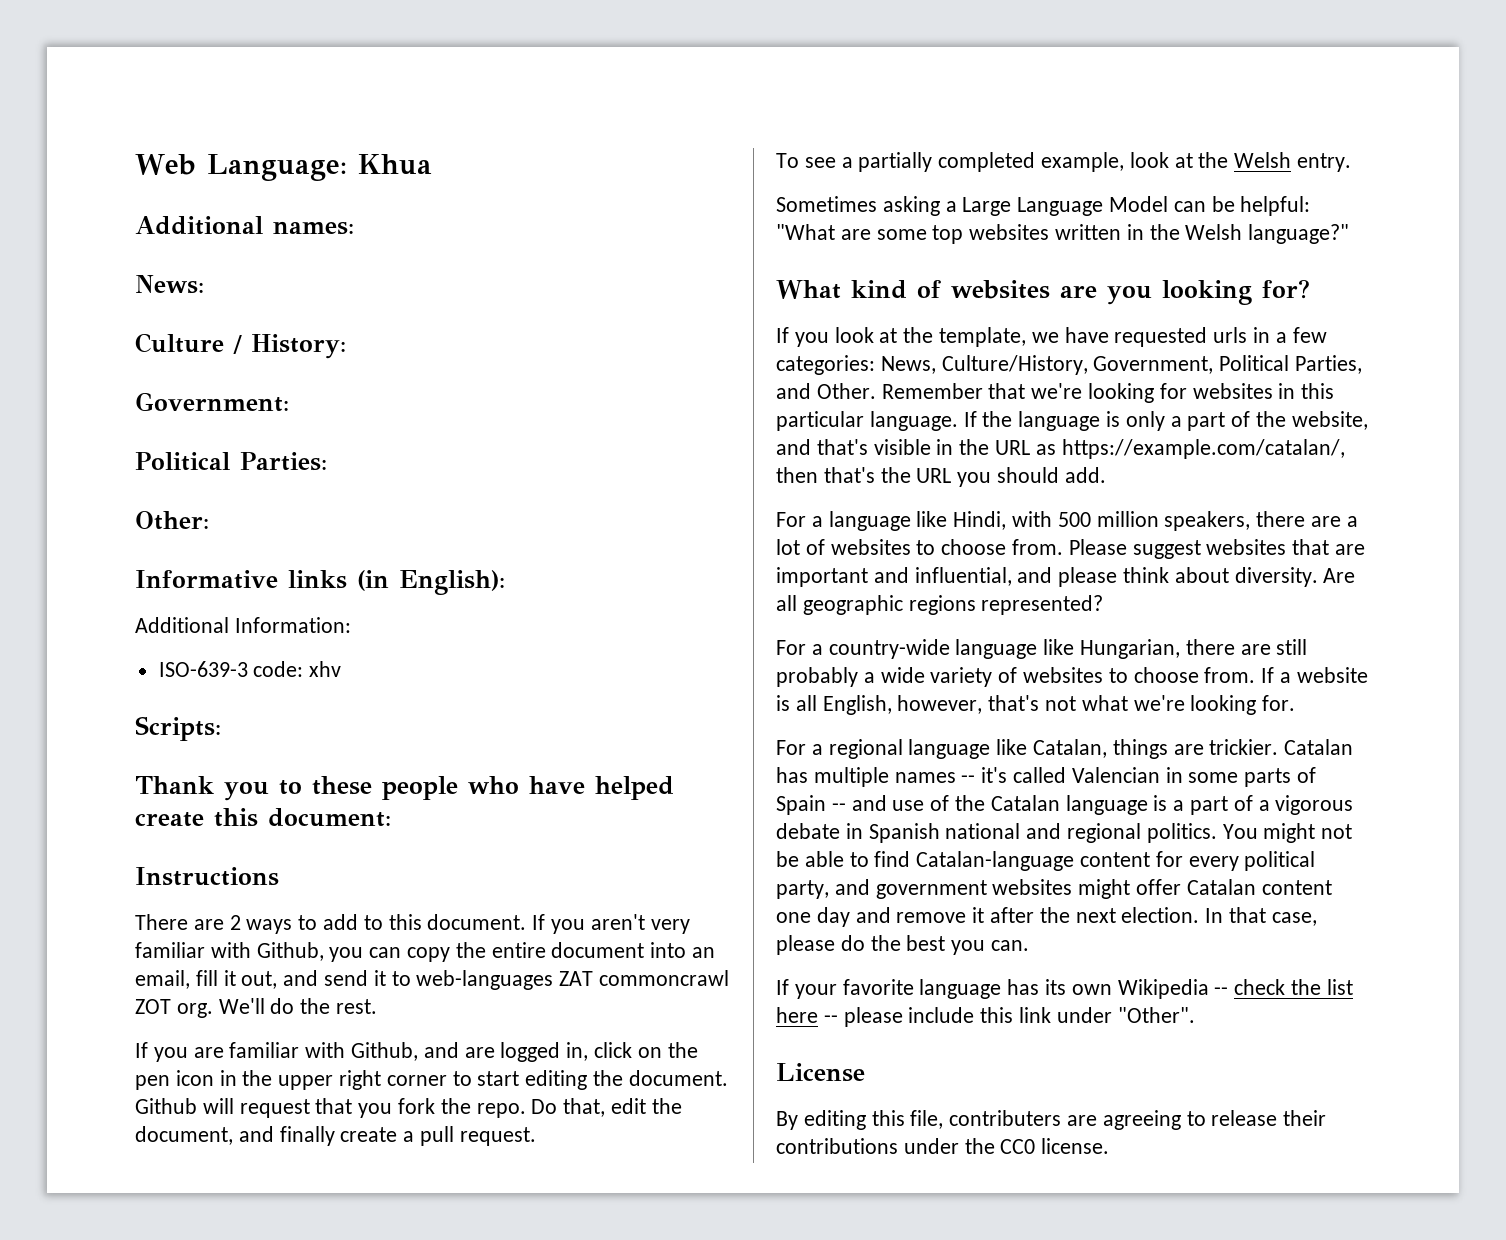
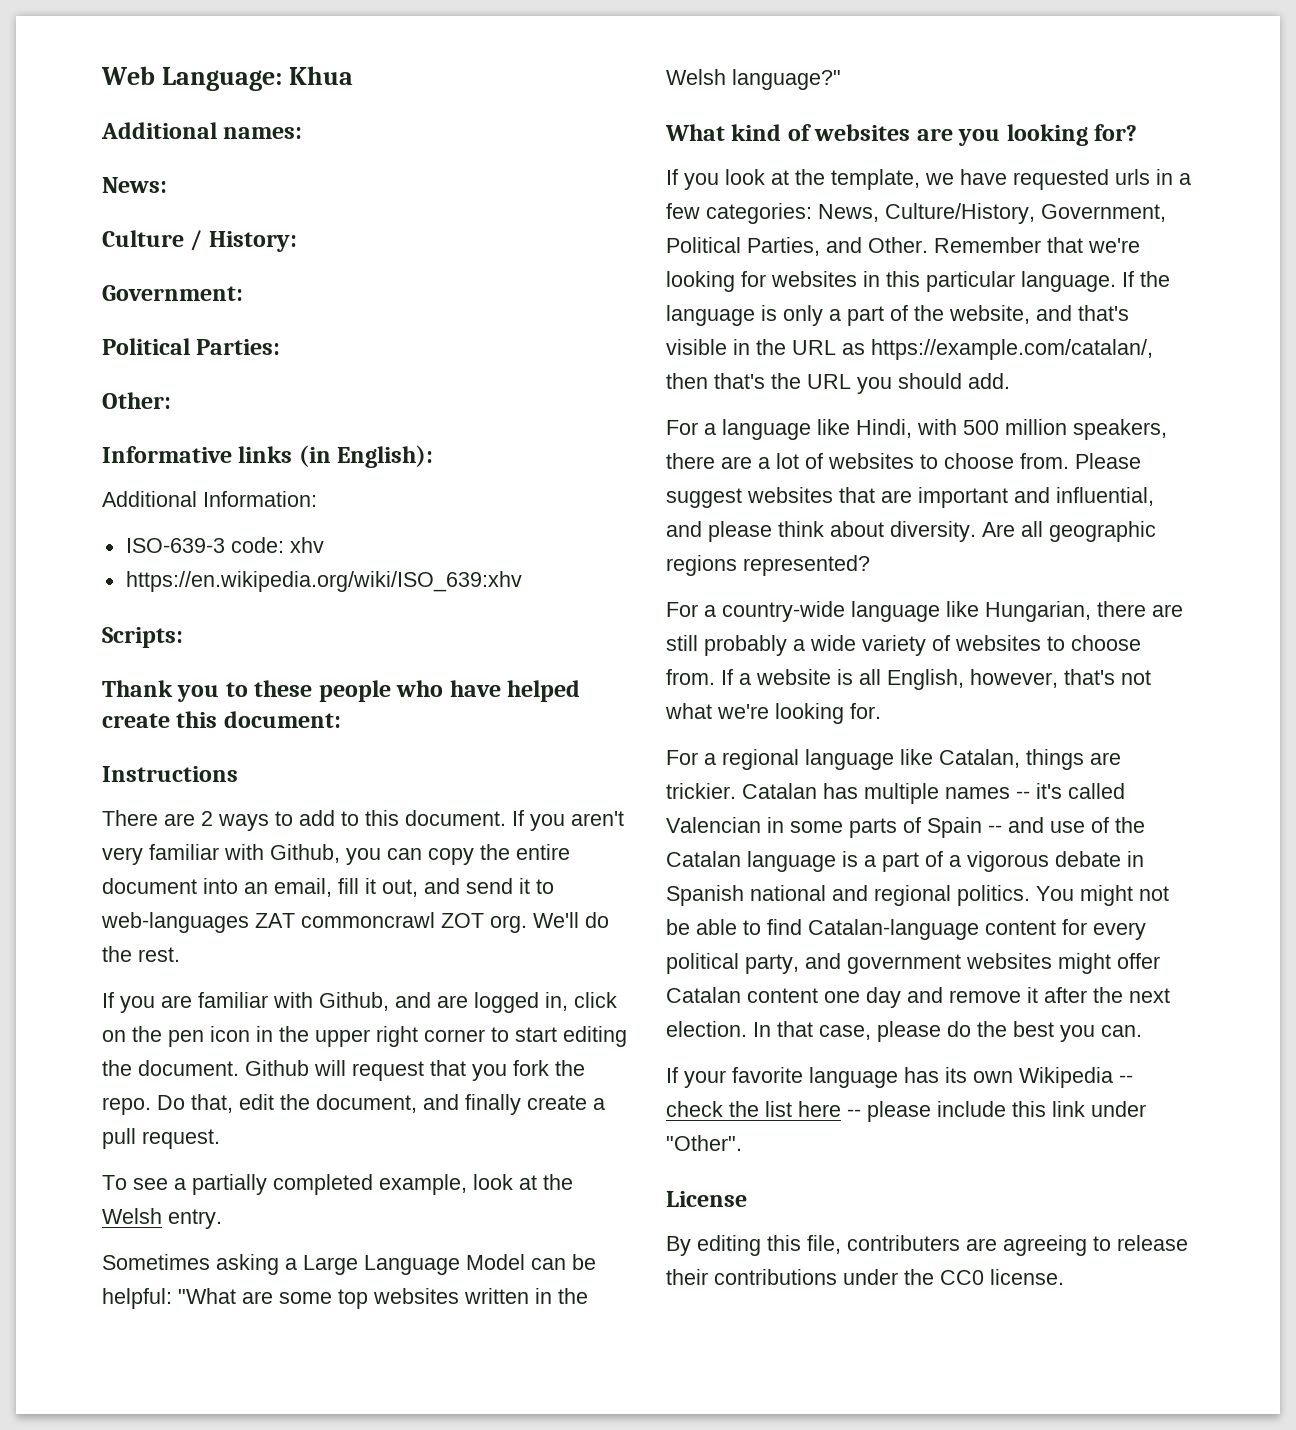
+ https://en.wikipedia.org/wiki/ISO_639:xhv

